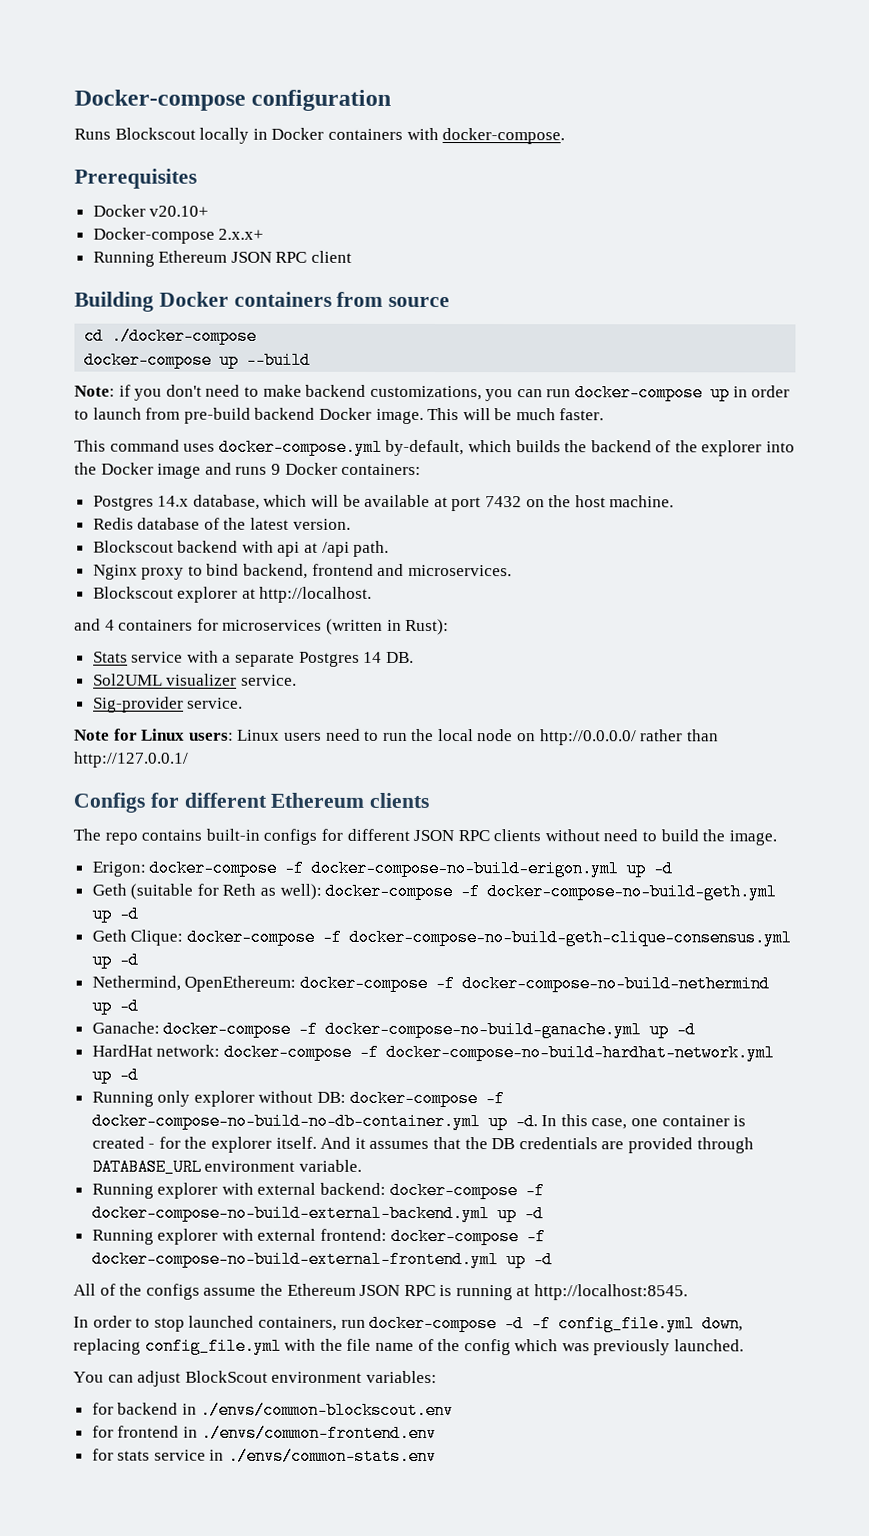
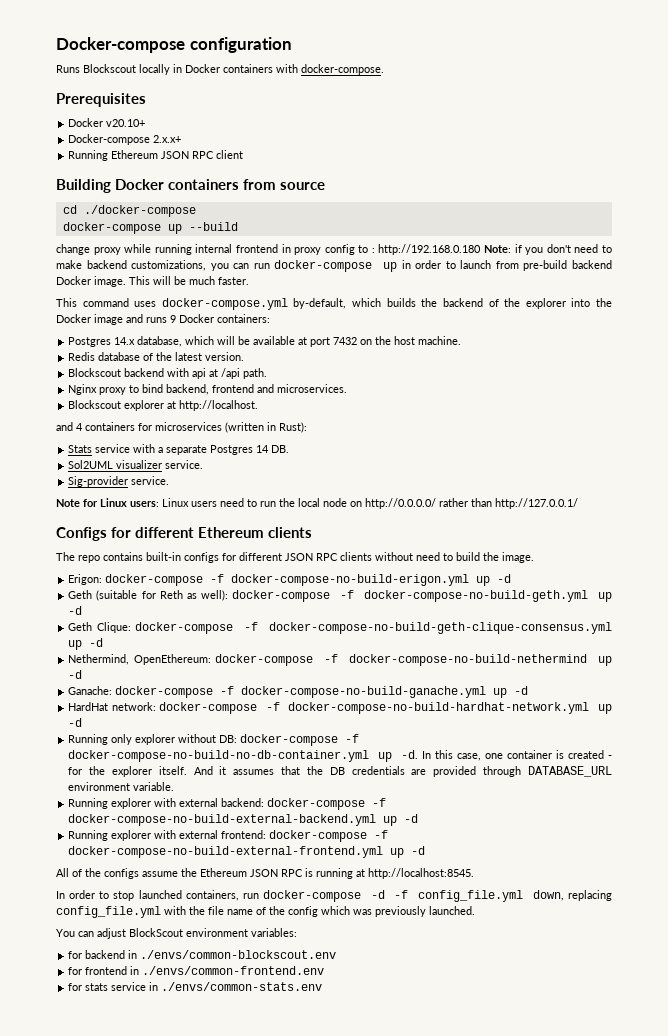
- Note: if you don't need to make backend customizations, you can run docker-compose up in order to launch from pre-build backend Docker image.
+ change proxy while running internal frontend in proxy config to : http://192.168.0.180 Note: if you don't need to make backend customizations, you can run docker-compose up in order to launch from pre-build backend Docker image.

